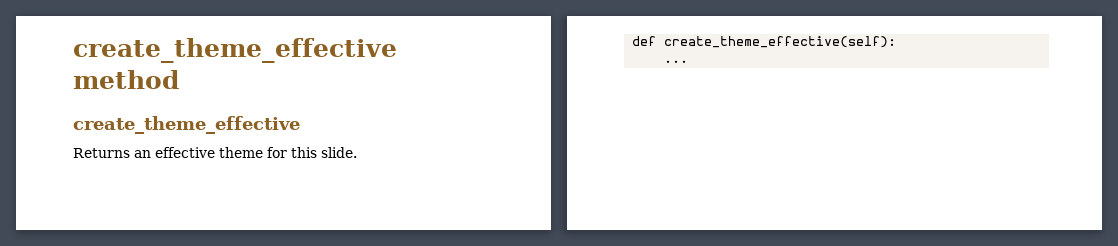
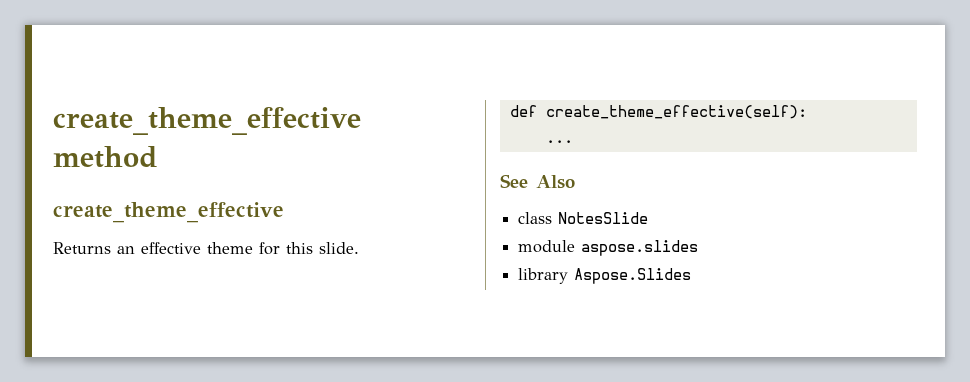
+ See Also
+ class NotesSlide
+ module aspose.slides
+ library Aspose.Slides

